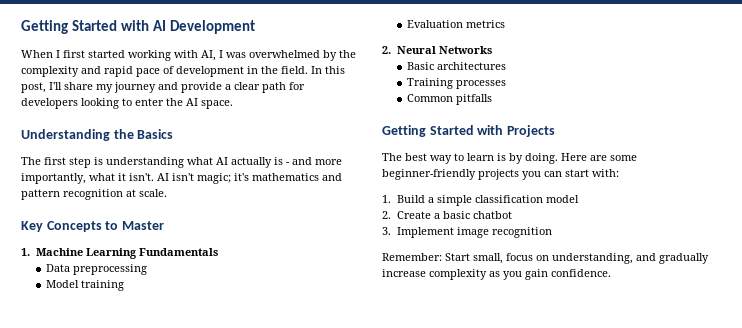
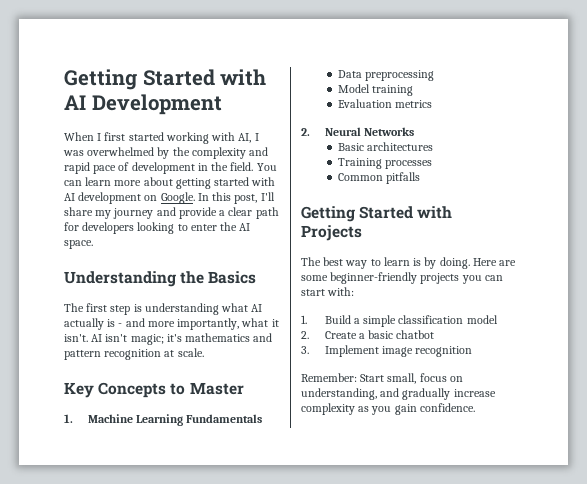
+ You can learn more about getting started with AI development on Google.

